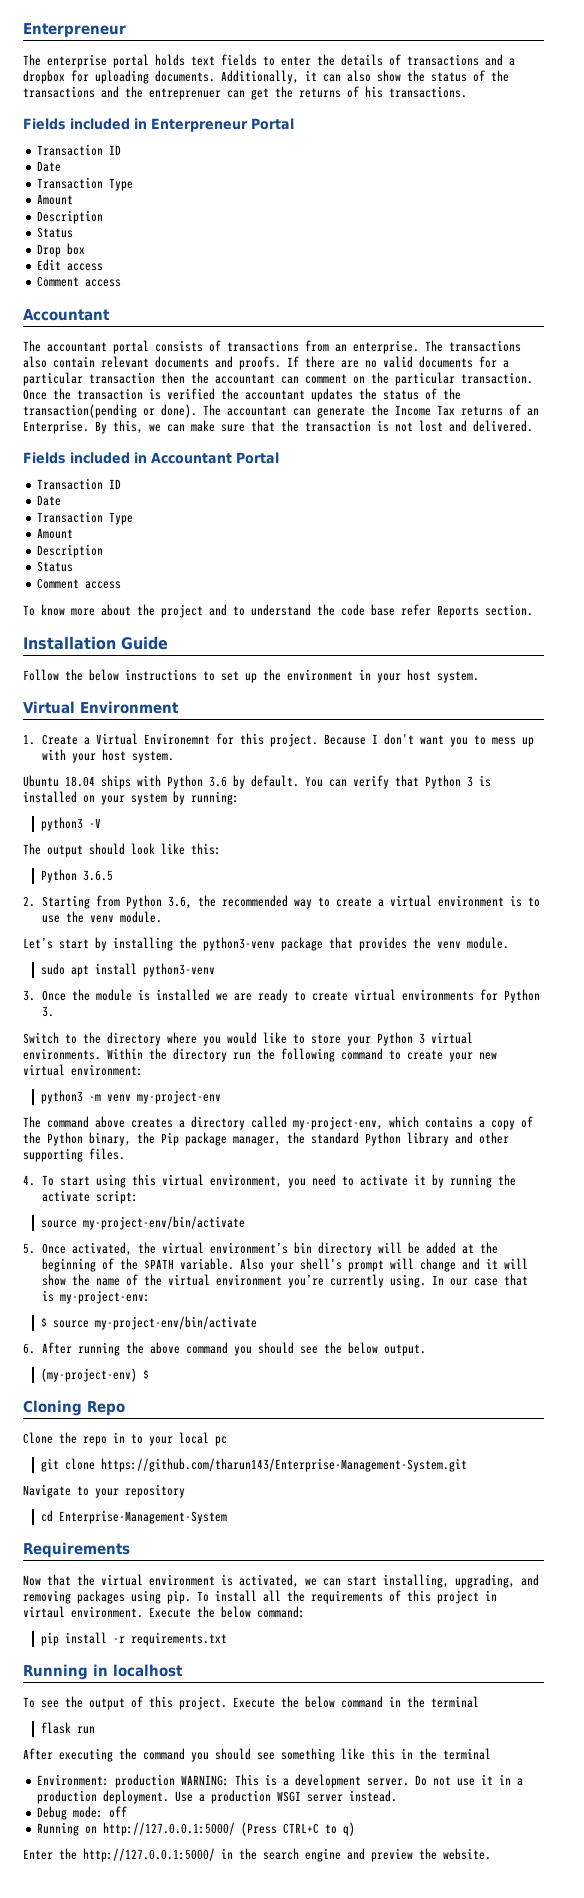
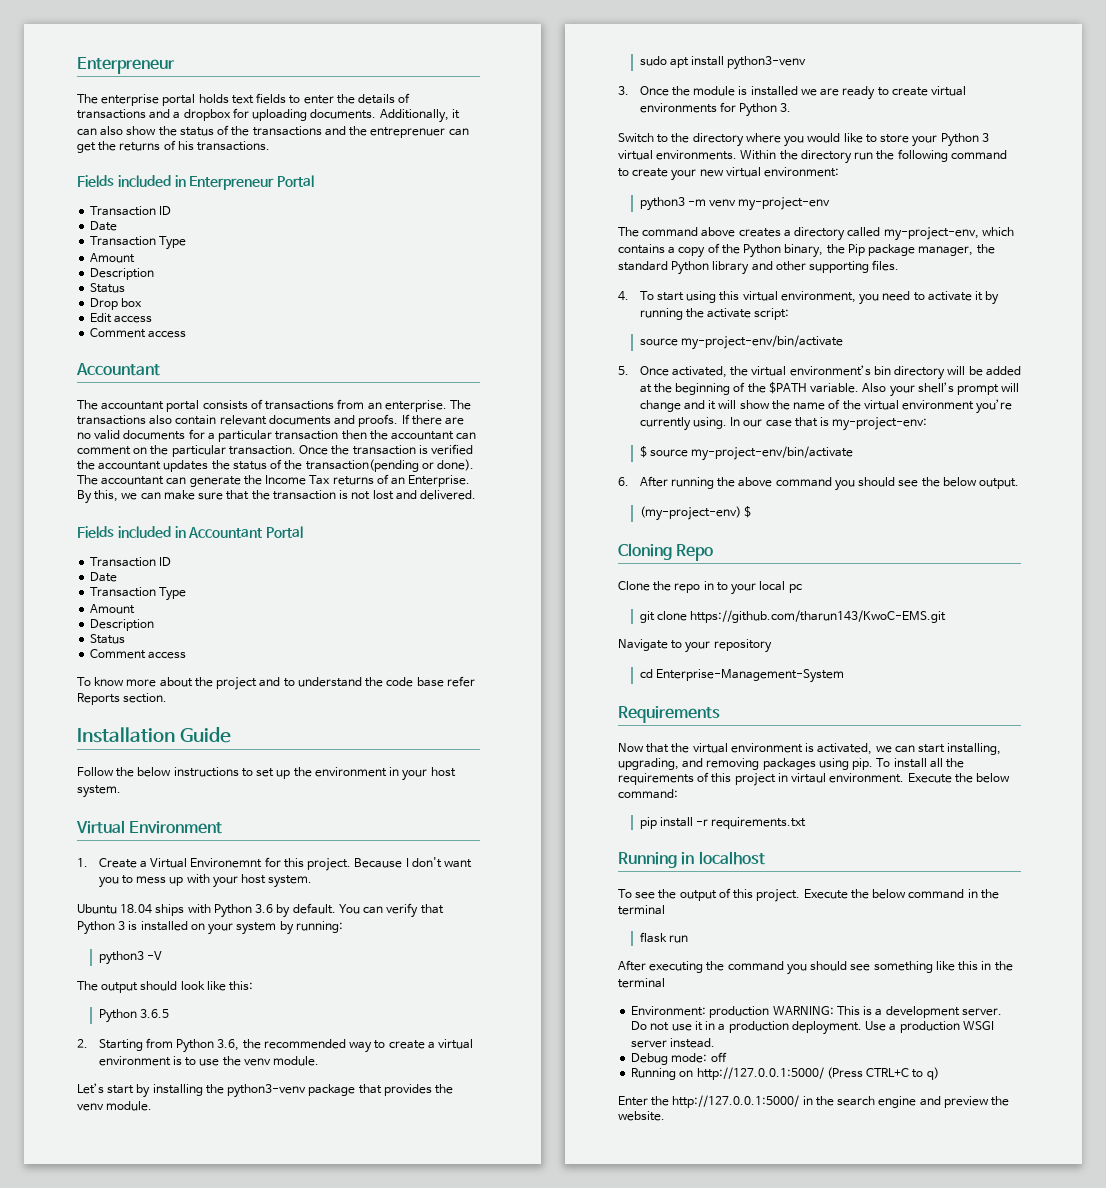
- git clone https://github.com/tharun143/Enterprise-Management-System.git
+ git clone https://github.com/tharun143/KwoC-EMS.git

